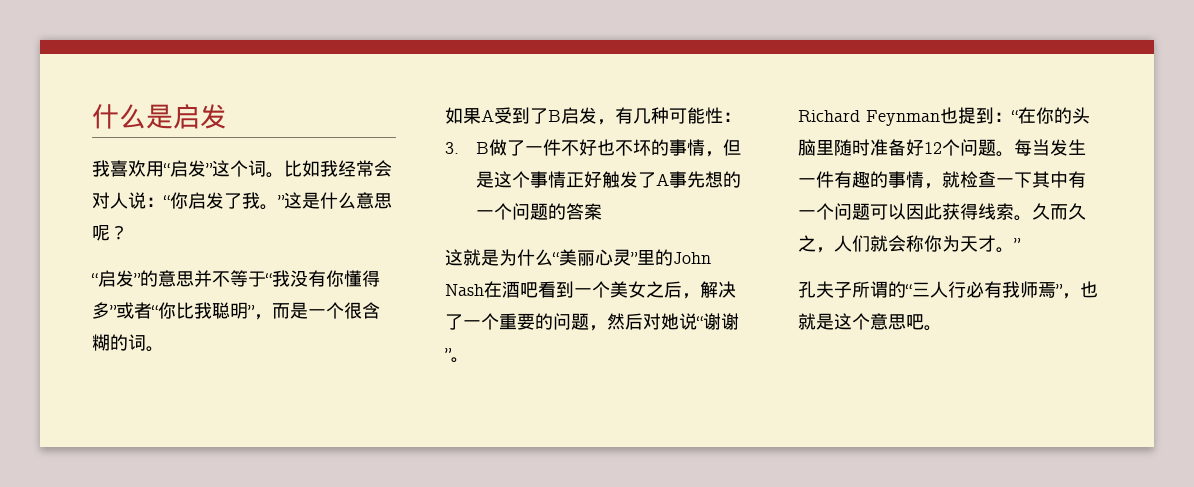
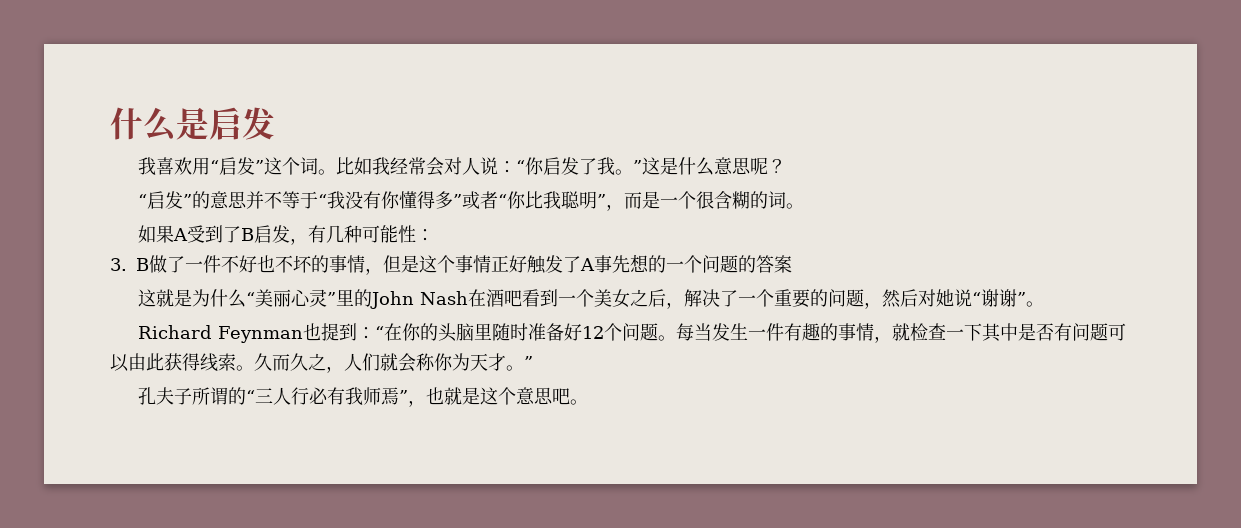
- 每当发生一件有趣的事情，就检查一下其中有一个问题可以因此获得线索。
+ 每当发生一件有趣的事情，就检查一下其中是否有问题可以由此获得线索。

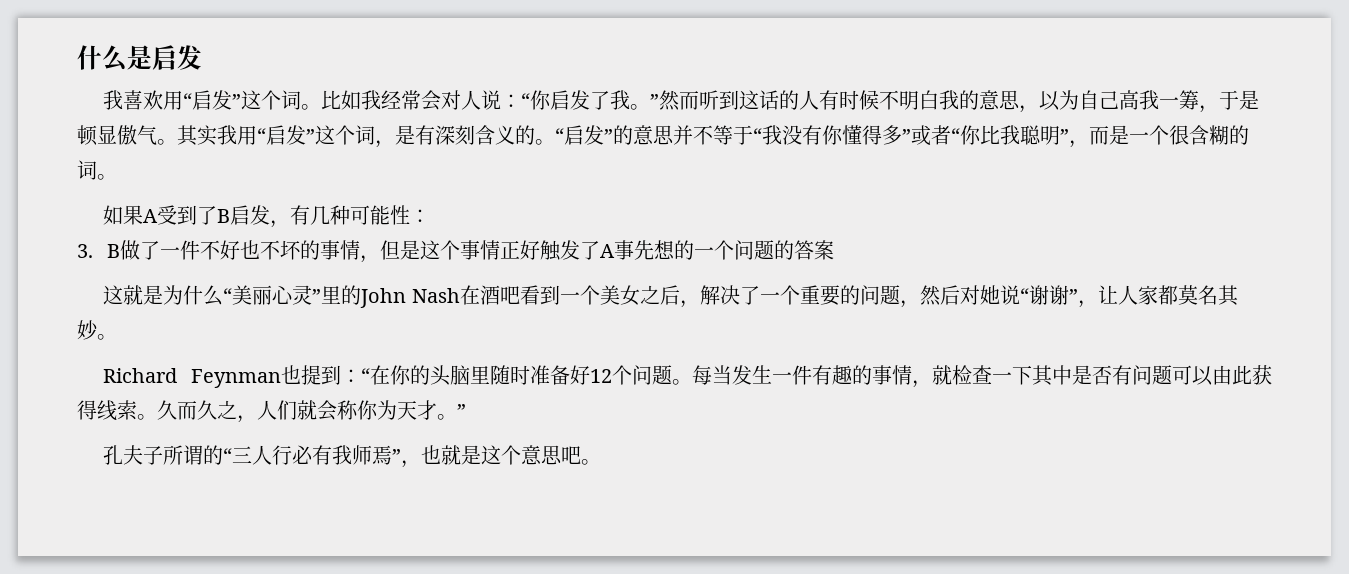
- 比如我经常会对人说：“你启发了我。”这是什么意思呢？
- “启发”的意思并不等于“我没有你懂得多”或者“你比我聪明”，而是一个很含糊的词。
+ 比如我经常会对人说：“你启发了我。”然而听到这话的人有时候不明白我的意思，以为自己高我一筹，于是顿显傲气。其实我用“启发”这个词，是有深刻含义的。“启发”的意思并不等于“我没有你懂得多”或者“你比我聪明”，而是一个很含糊的词。
- 这就是为什么“美丽心灵”里的John Nash在酒吧看到一个美女之后，解决了一个重要的问题，然后对她说“谢谢”。
+ 这就是为什么“美丽心灵”里的John Nash在酒吧看到一个美女之后，解决了一个重要的问题，然后对她说“谢谢”，让人家都莫名其妙。

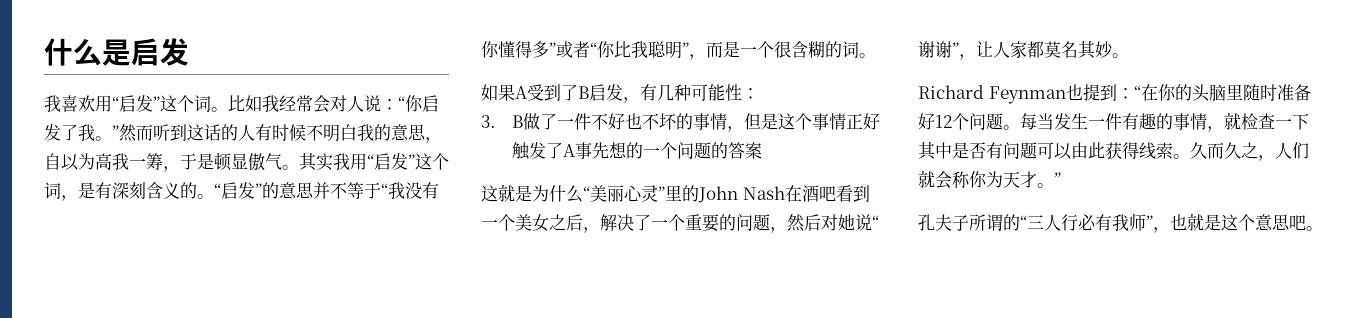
- 比如我经常会对人说：“你启发了我。”然而听到这话的人有时候不明白我的意思，以为自己高我一筹，于是顿显傲气。
+ 比如我经常会对人说：“你启发了我。”然而听到这话的人有时候不明白我的意思，自以为高我一筹，于是顿显傲气。
- 孔夫子所谓的“三人行必有我师焉”，也就是这个意思吧。
+ 孔夫子所谓的“三人行必有我师”，也就是这个意思吧。

